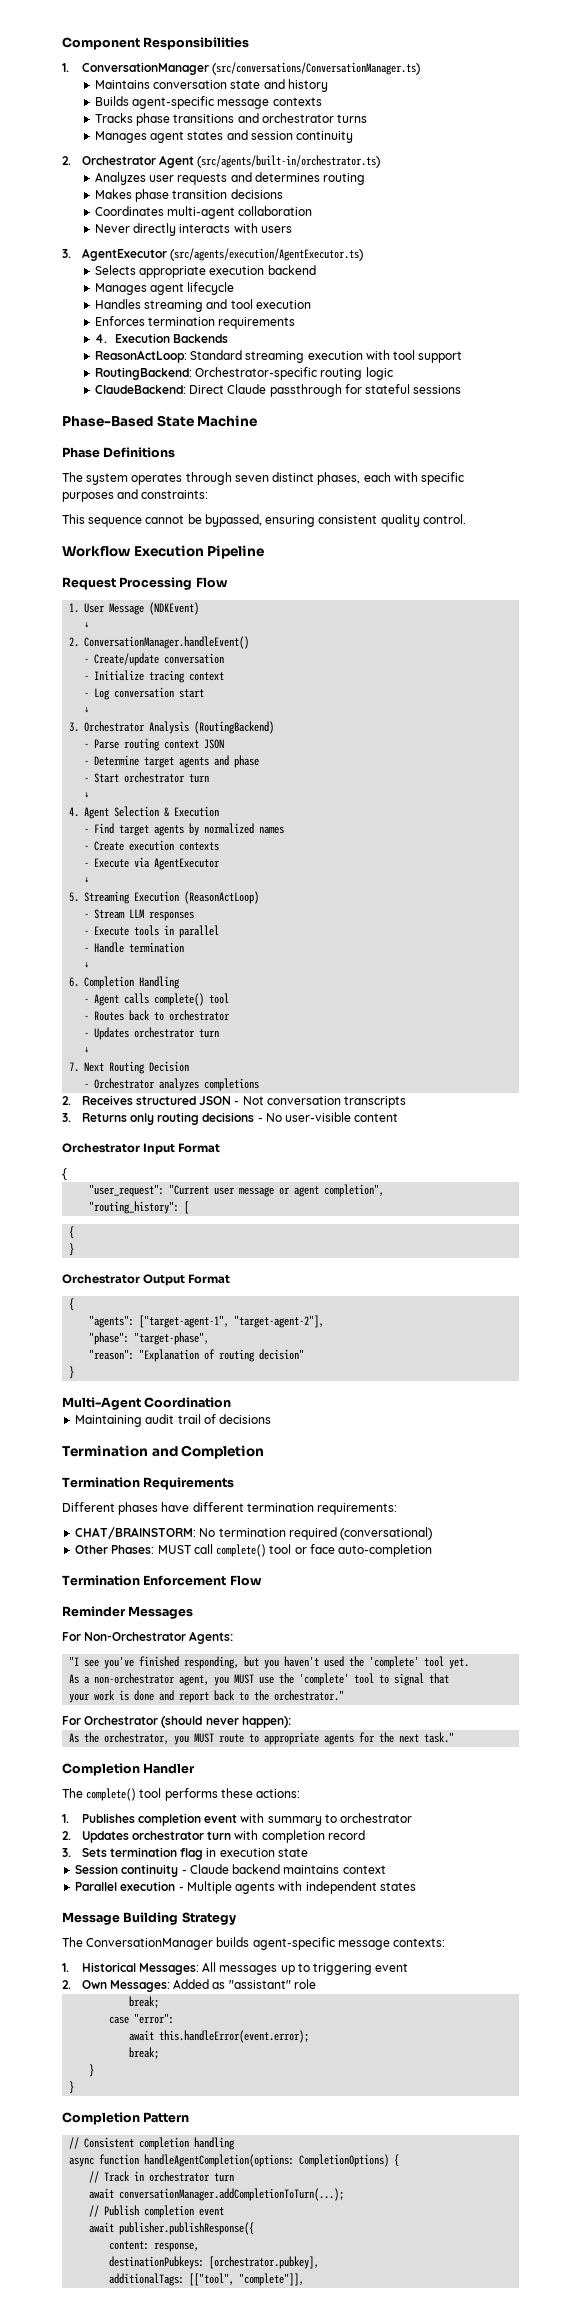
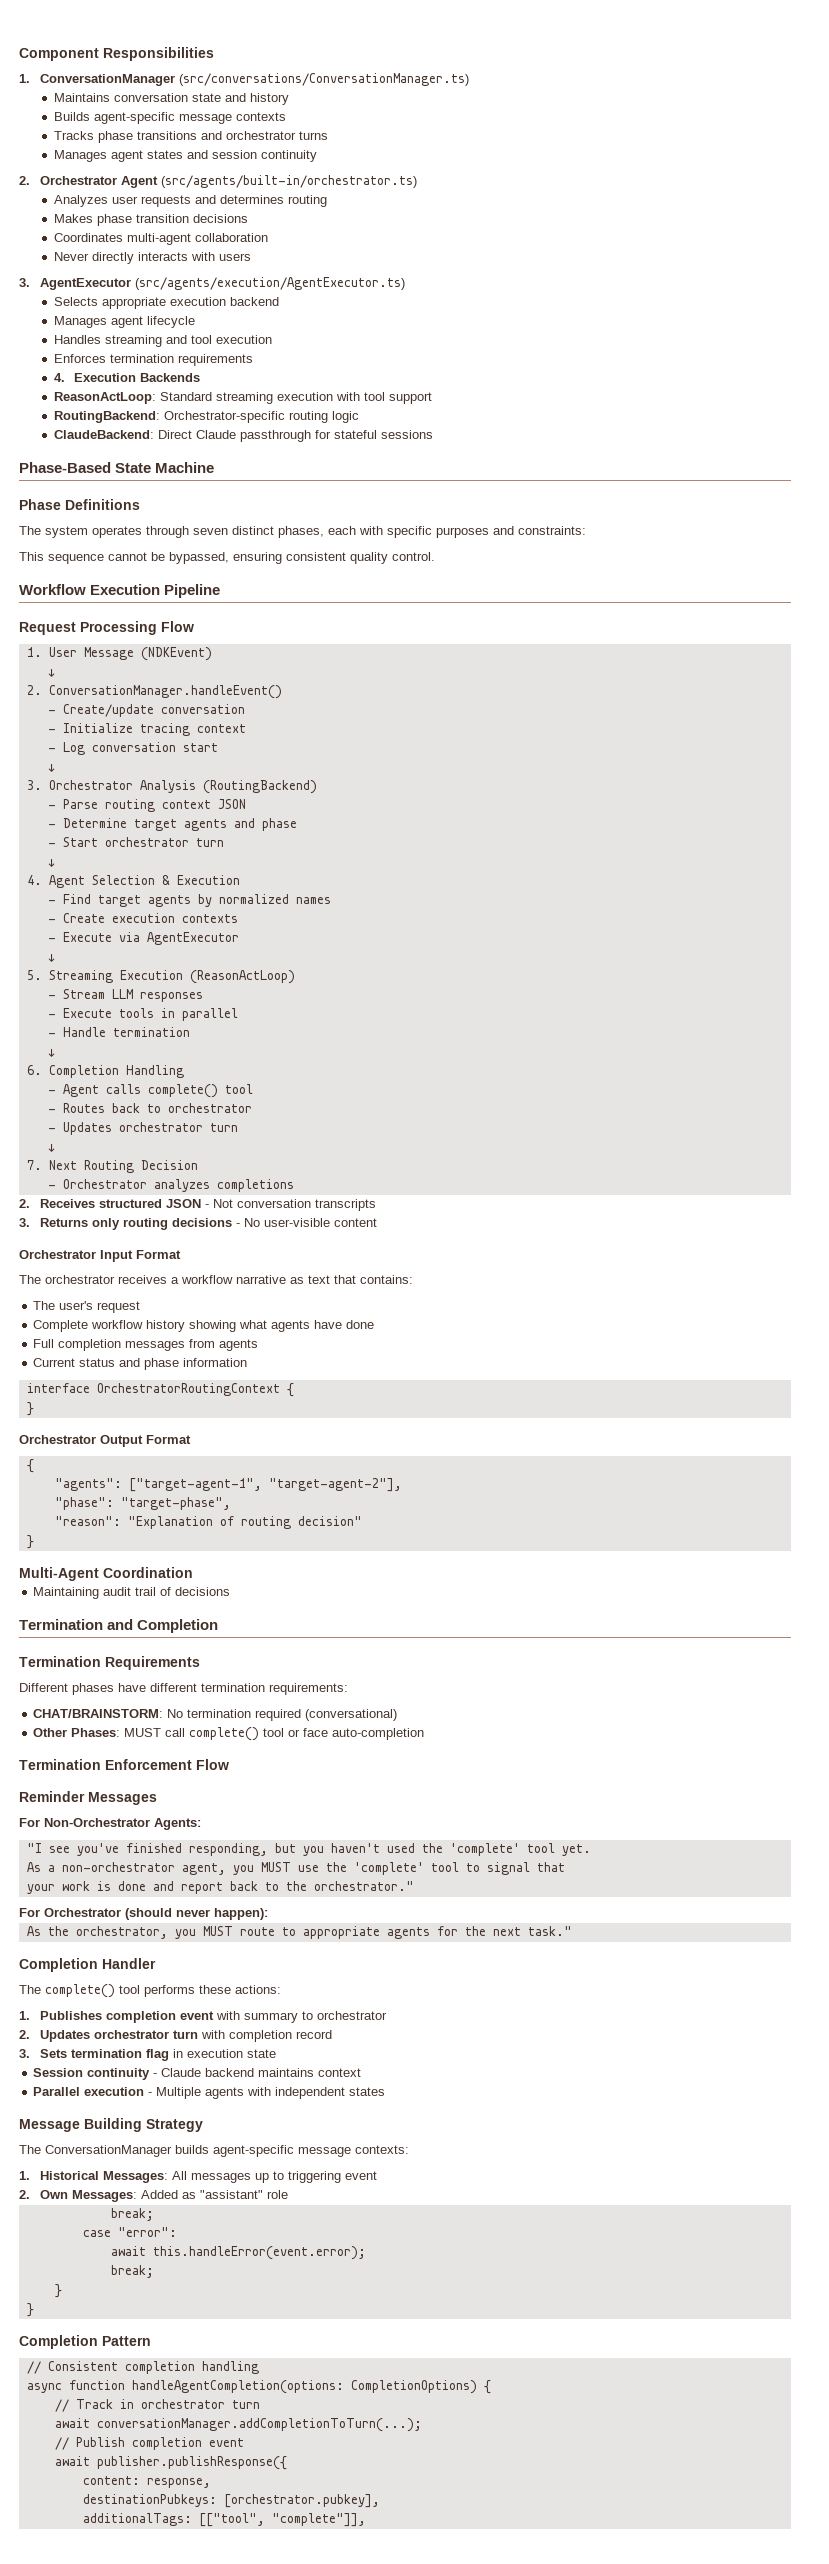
  Orchestrator Input Format
- {
- "user_request": "Current user message or agent completion",
- "routing_history": [
- {
+ The orchestrator receives a workflow narrative as text that contains:
+ The user's request
+ Complete workflow history showing what agents have done
+ Full completion messages from agents
+ Current status and phase information
+ interface OrchestratorRoutingContext {

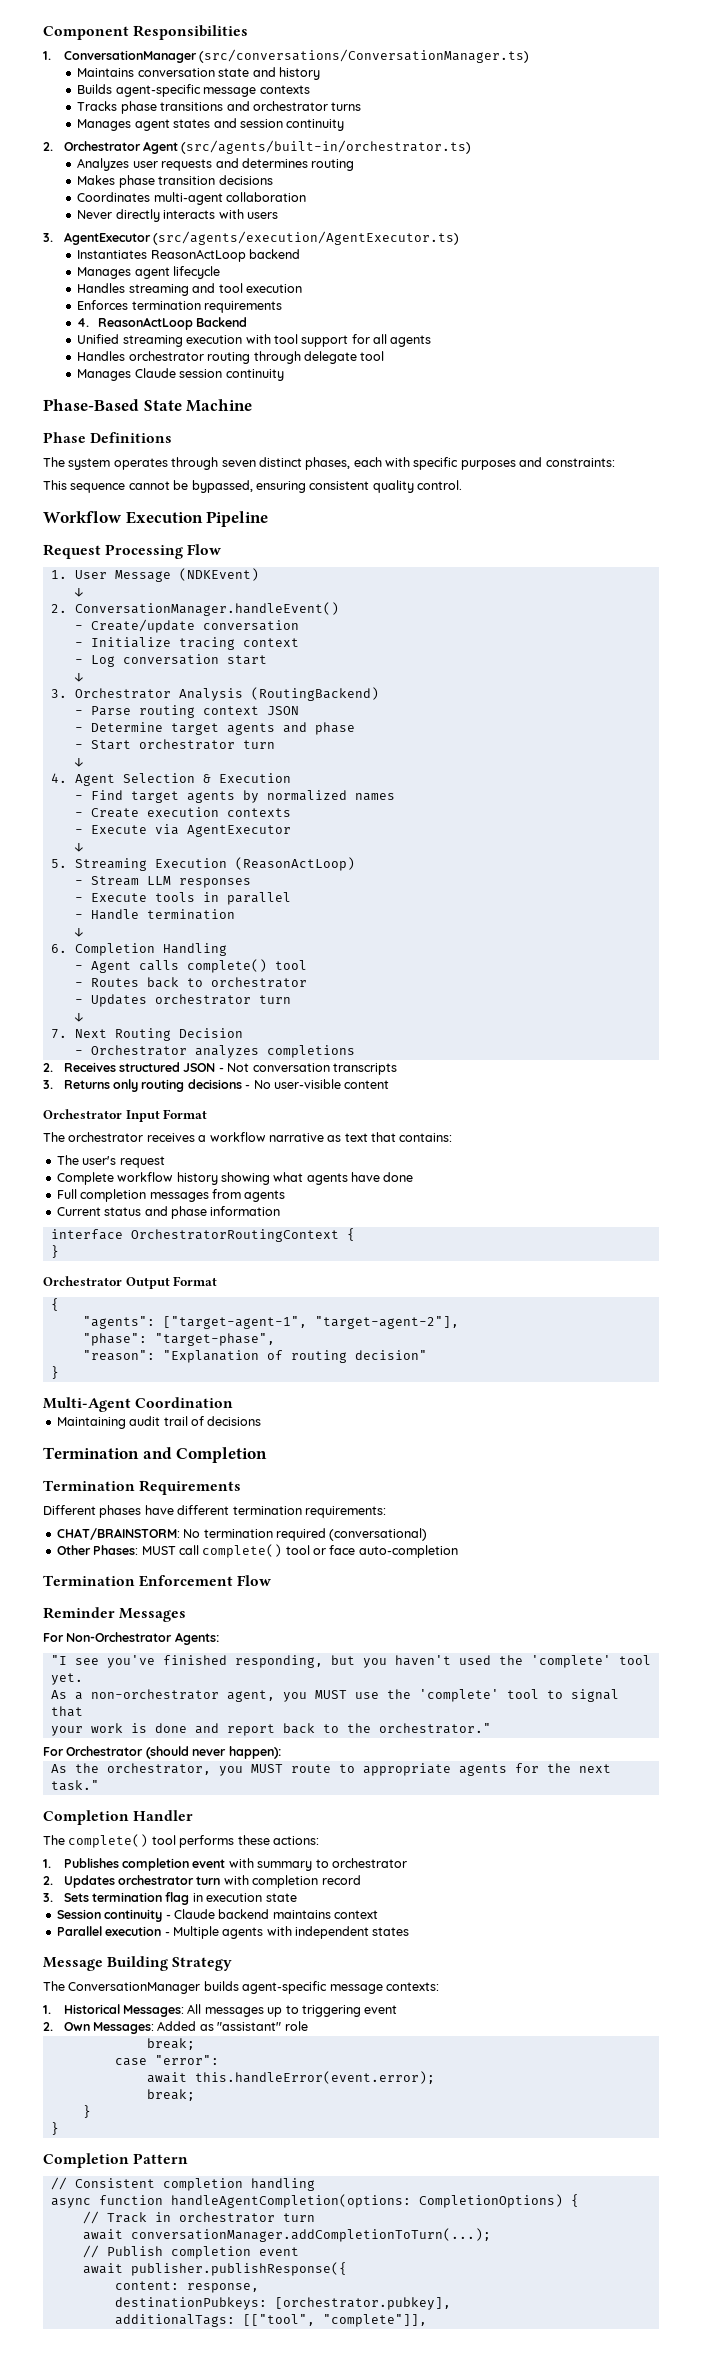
- Selects appropriate execution backend
+ Instantiates ReasonActLoop backend
- 4. Execution Backends
- ReasonActLoop: Standard streaming execution with tool support
- RoutingBackend: Orchestrator-specific routing logic
- ClaudeBackend: Direct Claude passthrough for stateful sessions
+ 4. ReasonActLoop Backend
+ Unified streaming execution with tool support for all agents
+ Handles orchestrator routing through delegate tool
+ Manages Claude session continuity

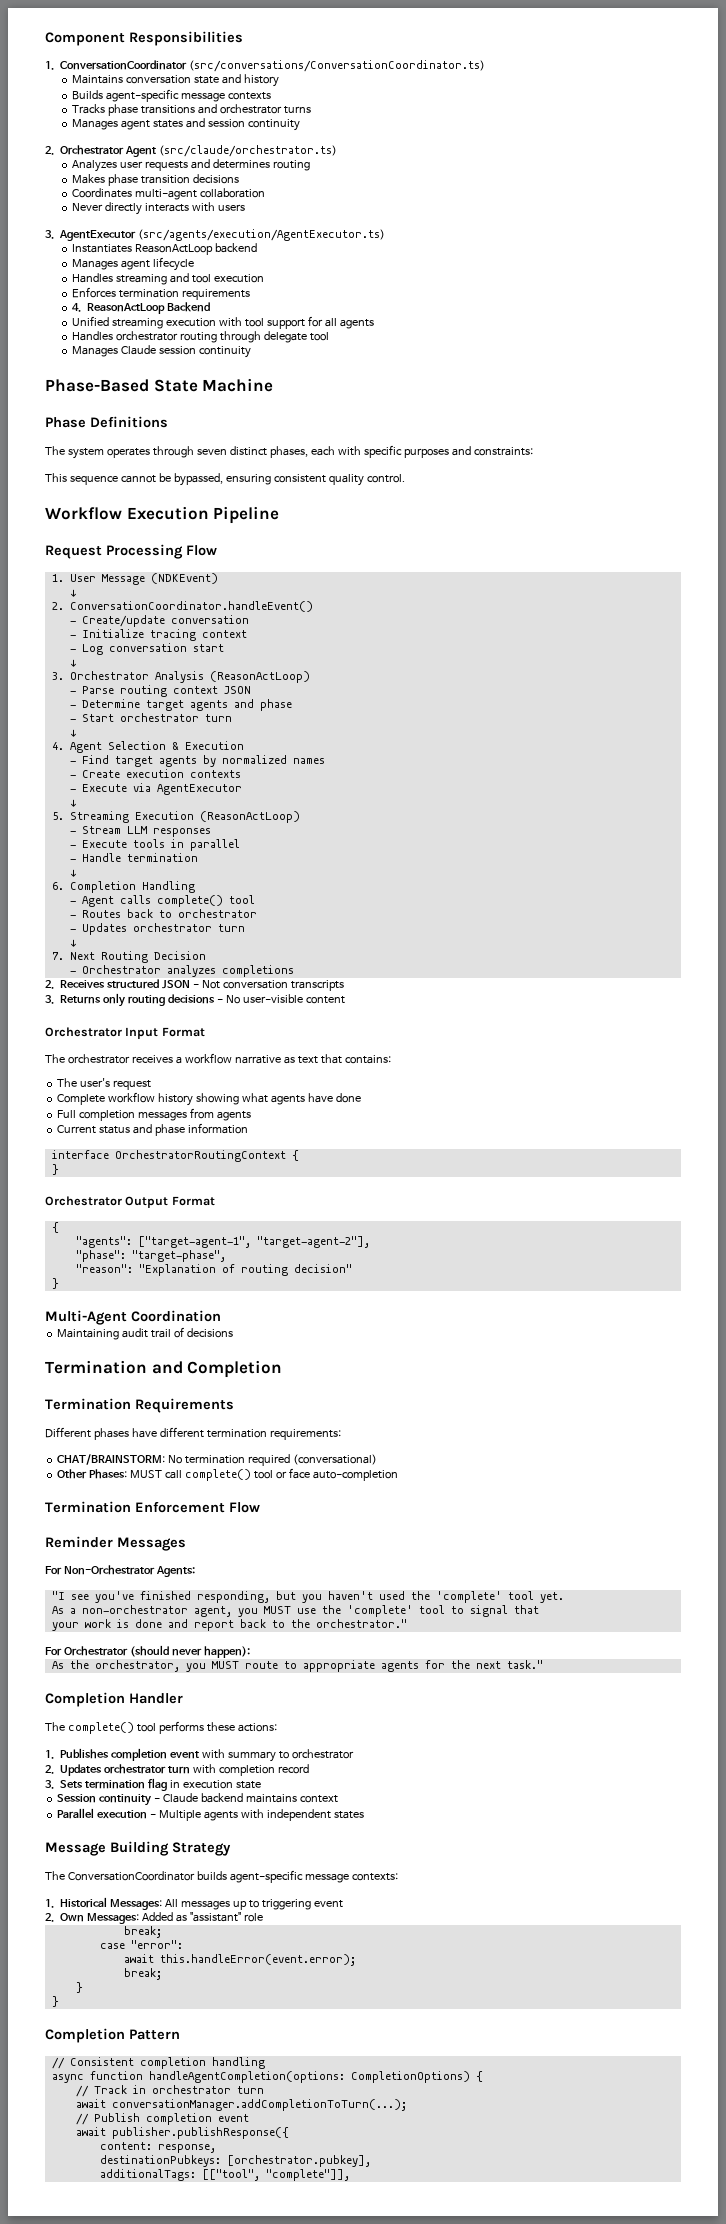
- 1. ConversationManager (src/conversations/ConversationManager.ts)
+ 1. ConversationCoordinator (src/conversations/ConversationCoordinator.ts)
- 2. Orchestrator Agent (src/agents/built-in/orchestrator.ts)
+ 2. Orchestrator Agent (src/claude/orchestrator.ts)
- 2. ConversationManager.handleEvent()
+ 2. ConversationCoordinator.handleEvent()
- 3. Orchestrator Analysis (RoutingBackend)
+ 3. Orchestrator Analysis (ReasonActLoop)
- The ConversationManager builds agent-specific message contexts:
+ The ConversationCoordinator builds agent-specific message contexts:

